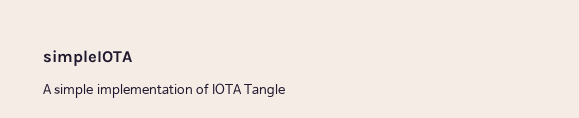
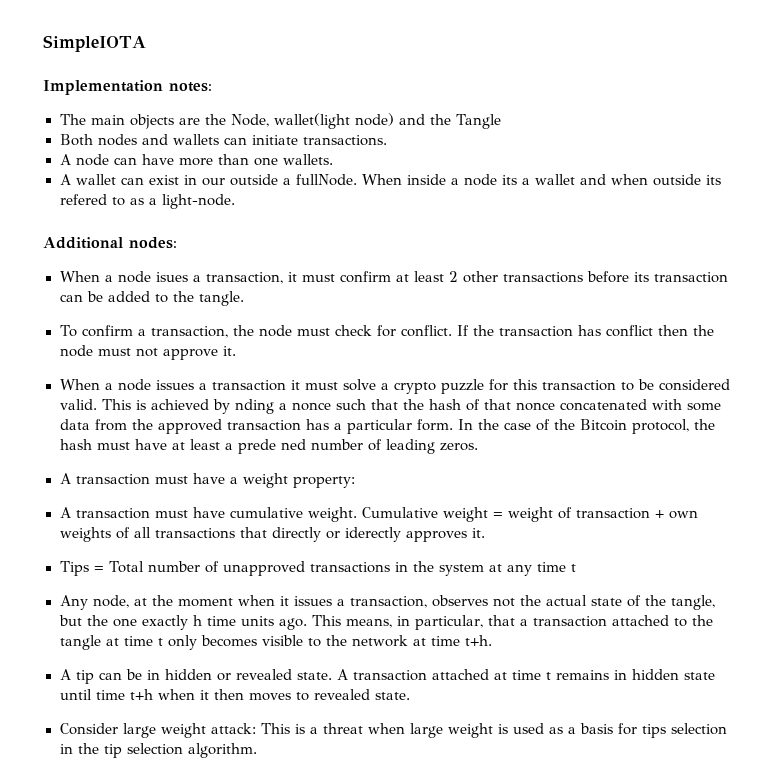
- simpleIOTA
- A simple implementation of IOTA Tangle
+ SimpleIOTA
+ Implementation notes:
+ The main objects are the Node, wallet(light node) and the Tangle
+ Both nodes and wallets can initiate transactions.
+ A node can have more than one wallets.
+ A wallet can exist in our outside a fullNode. When inside a node its a wallet and when outside its refered to as a light-node.
+ Additional nodes:
+ When a node isues a transaction, it must confirm at least 2 other transactions before its transaction can be added to the tangle.
+ To confirm a transaction, the node must check for conflict. If the transaction has conflict then the node must not approve it.
+ When a node issues a transaction it must solve a crypto puzzle for this transaction to be considered valid. This is achieved by nding a nonce such that the hash of that nonce concatenated with some data from the approved transaction has a particular form. In the case of the Bitcoin protocol, the hash must have at least a prede ned number of leading zeros.
+ A transaction must have a weight property:
+ A transaction must have cumulative weight. Cumulative weight = weight of transaction + own weights of all transactions that directly or iderectly approves it.
+ Tips = Total number of unapproved transactions in the system at any time t
+ Any node, at the moment when it issues a transaction, observes not the actual state of the tangle, but the one exactly h time units ago. This means, in particular, that a transaction attached to the tangle at time t only becomes visible to the network at time t+h.
+ A tip can be in hidden or revealed state. A transaction attached at time t remains in hidden state until time t+h when it then moves to revealed state.
+ Consider large weight attack: This is a threat when large weight is used as a basis for tips selection in the tip selection algorithm.

